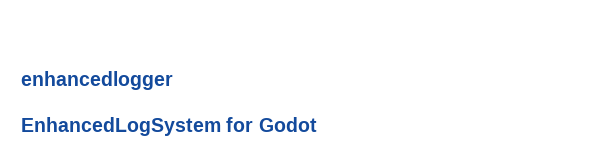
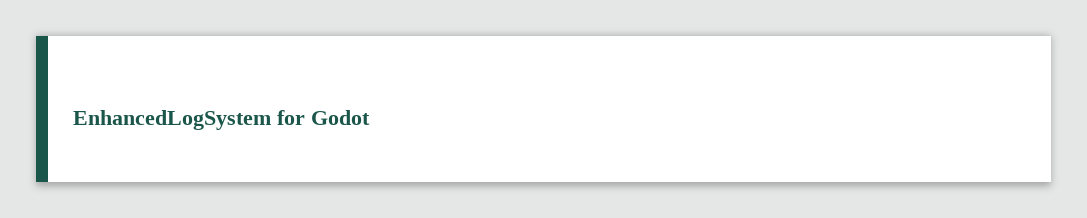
- enhancedlogger

